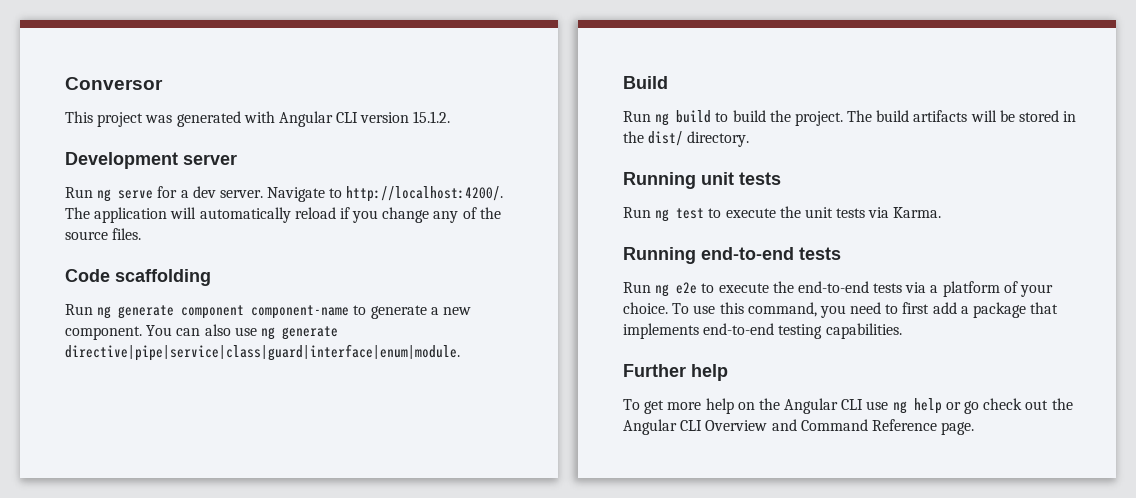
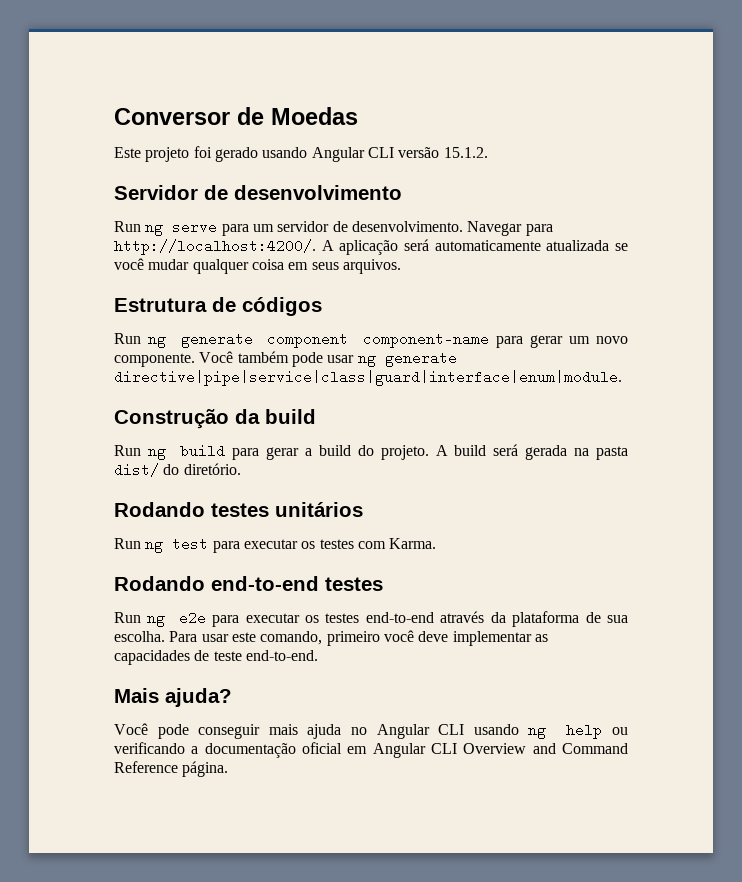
- Conversor
- This project was generated with Angular CLI version 15.1.2.
+ Conversor de Moedas
+ Este projeto foi gerado usando Angular CLI versão 15.1.2.
- Development server
+ Servidor de desenvolvimento
- Run ng serve for a dev server. Navigate to http://localhost:4200/. The application will automatically reload if you change any of the source files.
- Code scaffolding
+ Run ng serve para um servidor de desenvolvimento. Navegar para http://localhost:4200/. A aplicação será automaticamente atualizada se você mudar qualquer coisa em seus arquivos.
+ Estrutura de códigos
- Run ng generate component component-name to generate a new component. You can also use ng generate directive|pipe|service|class|guard|interface|enum|module.
+ Run ng generate component component-name para gerar um novo componente. Você também pode usar ng generate directive|pipe|service|class|guard|interface|enum|module.
- Build
+ Construção da build
- Run ng build to build the project. The build artifacts will be stored in the dist/ directory.
- Running unit tests
- Run ng test to execute the unit tests via Karma.
- Running end-to-end tests
- Run ng e2e to execute the end-to-end tests via a platform of your choice. To use this command, you need to first add a package that implements end-to-end testing capabilities.
- Further help
- To get more help on the Angular CLI use ng help or go check out the Angular CLI Overview and Command Reference page.
+ Run ng build para gerar a build do projeto. A build será gerada na pasta dist/ do diretório.
+ Rodando testes unitários
+ Run ng test para executar os testes com Karma.
+ Rodando end-to-end testes
+ Run ng e2e para executar os testes end-to-end através da plataforma de sua escolha. Para usar este comando, primeiro você deve implementar as capacidades de teste end-to-end.
+ Mais ajuda?
+ Você pode conseguir mais ajuda no Angular CLI usando ng help ou verificando a documentação oficial em Angular CLI Overview and Command Reference página.

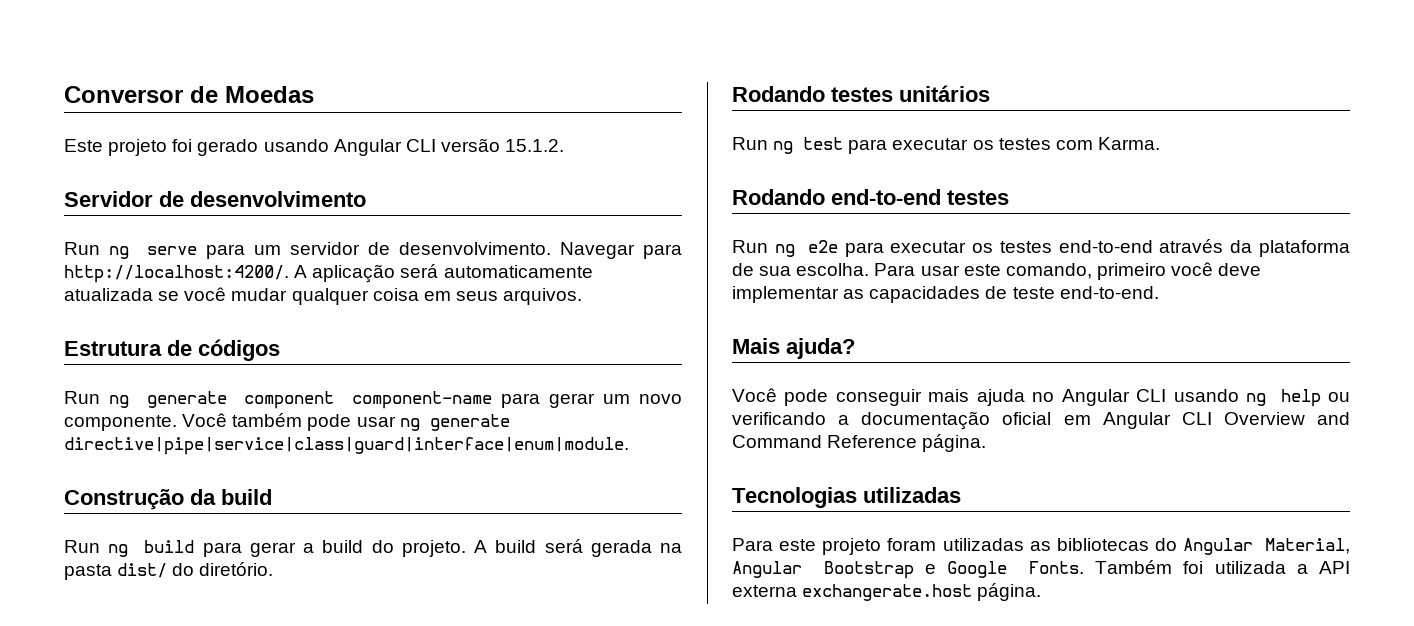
+ Tecnologias utilizadas
+ Para este projeto foram utilizadas as bibliotecas do Angular Material, Angular Bootstrap e Google Fonts. Também foi utilizada a API externa exchangerate.host página.

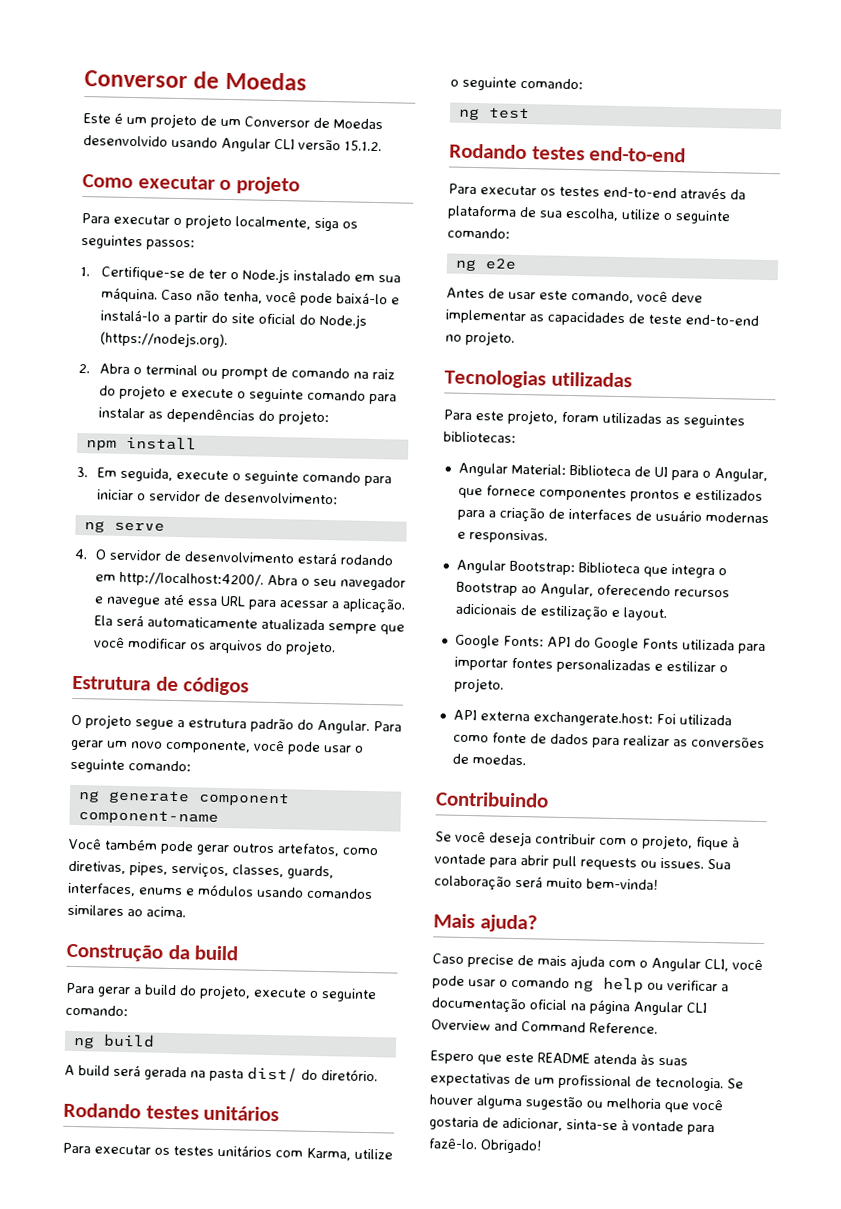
- Este projeto foi gerado usando Angular CLI versão 15.1.2.
+ Este é um projeto de um Conversor de Moedas desenvolvido usando Angular CLI versão 15.1.2.
- Servidor de desenvolvimento
- Run ng serve para um servidor de desenvolvimento. Navegar para http://localhost:4200/. A aplicação será automaticamente atualizada se você mudar qualquer coisa em seus arquivos.
+ Como executar o projeto
+ Para executar o projeto localmente, siga os seguintes passos:
+ 1. Certifique-se de ter o Node.js instalado em sua máquina. Caso não tenha, você pode baixá-lo e instalá-lo a partir do site oficial do Node.js (https://nodejs.org).
+ 2. Abra o terminal ou prompt de comando na raiz do projeto e execute o seguinte comando para instalar as dependências do projeto:
+ npm install
+ 3. Em seguida, execute o seguinte comando para iniciar o servidor de desenvolvimento:
+ ng serve
+ 4. O servidor de desenvolvimento estará rodando em http://localhost:4200/. Abra o seu navegador e navegue até essa URL para acessar a aplicação. Ela será automaticamente atualizada sempre que você modificar os arquivos do projeto.
  Estrutura de códigos
- Run ng generate component component-name para gerar um novo componente. Você também pode usar ng generate directive|pipe|service|class|guard|interface|enum|module.
+ O projeto segue a estrutura padrão do Angular. Para gerar um novo componente, você pode usar o seguinte comando:
+ ng generate component component-name
+ Você também pode gerar outros artefatos, como diretivas, pipes, serviços, classes, guards, interfaces, enums e módulos usando comandos similares ao acima.
  Construção da build
- Run ng build para gerar a build do projeto. A build será gerada na pasta dist/ do diretório.
+ Para gerar a build do projeto, execute o seguinte comando:
+ ng build
+ A build será gerada na pasta dist/ do diretório.
- Run ng test para executar os testes com Karma.
- Rodando end-to-end testes
- Run ng e2e para executar os testes end-to-end através da plataforma de sua escolha. Para usar este comando, primeiro você deve implementar as capacidades de teste end-to-end.
- Mais ajuda?
- Você pode conseguir mais ajuda no Angular CLI usando ng help ou verificando a documentação oficial em Angular CLI Overview and Command Reference página.
+ Para executar os testes unitários com Karma, utilize o seguinte comando:
+ ng test
+ Rodando testes end-to-end
+ Para executar os testes end-to-end através da plataforma de sua escolha, utilize o seguinte comando:
+ ng e2e
+ Antes de usar este comando, você deve implementar as capacidades de teste end-to-end no projeto.
- Para este projeto foram utilizadas as bibliotecas do Angular Material, Angular Bootstrap e Google Fonts. Também foi utilizada a API externa exchangerate.host página.
+ Para este projeto, foram utilizadas as seguintes bibliotecas:
+ Angular Material: Biblioteca de UI para o Angular, que fornece componentes prontos e estilizados para a criação de interfaces de usuário modernas e responsivas.
+ Angular Bootstrap: Biblioteca que integra o Bootstrap ao Angular, oferecendo recursos adicionais de estilização e layout.
+ Google Fonts: API do Google Fonts utilizada para importar fontes personalizadas e estilizar o projeto.
+ API externa exchangerate.host: Foi utilizada como fonte de dados para realizar as conversões de moedas.
+ Contribuindo
+ Se você deseja contribuir com o projeto, fique à vontade para abrir pull requests ou issues. Sua colaboração será muito bem-vinda!
+ Mais ajuda?
+ Caso precise de mais ajuda com o Angular CLI, você pode usar o comando ng help ou verificar a documentação oficial na página Angular CLI Overview and Command Reference.
+ Espero que este README atenda às suas expectativas de um profissional de tecnologia. Se houver alguma sugestão ou melhoria que você gostaria de adicionar, sinta-se à vontade para fazê-lo. Obrigado!

